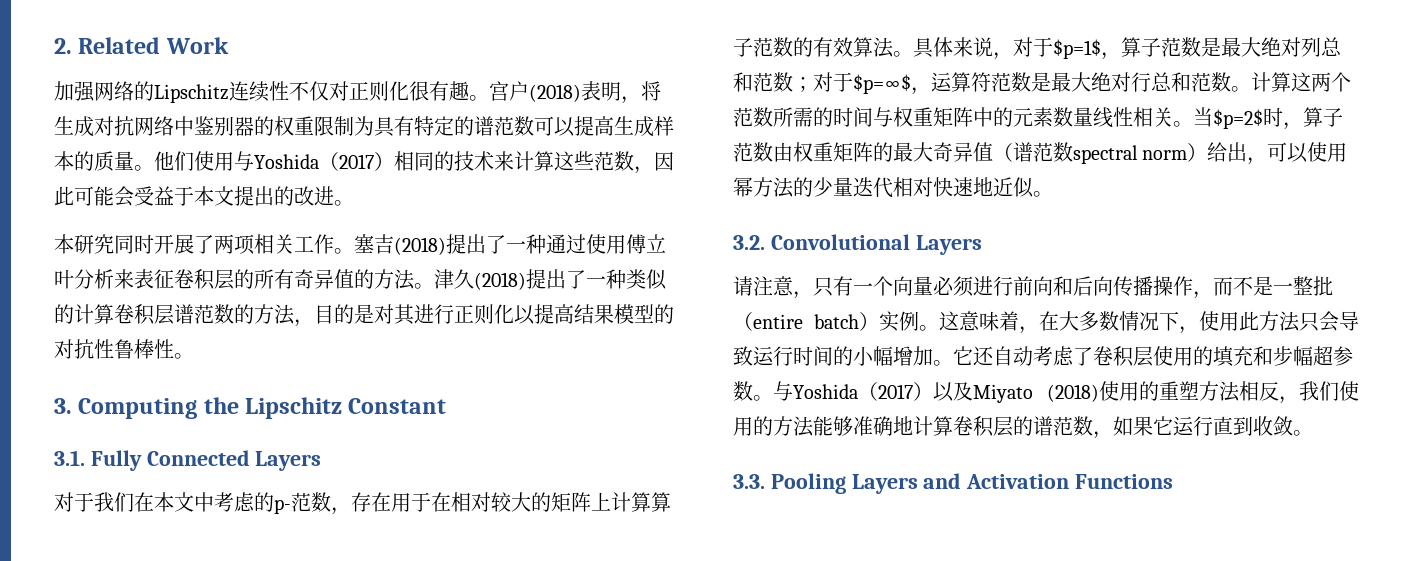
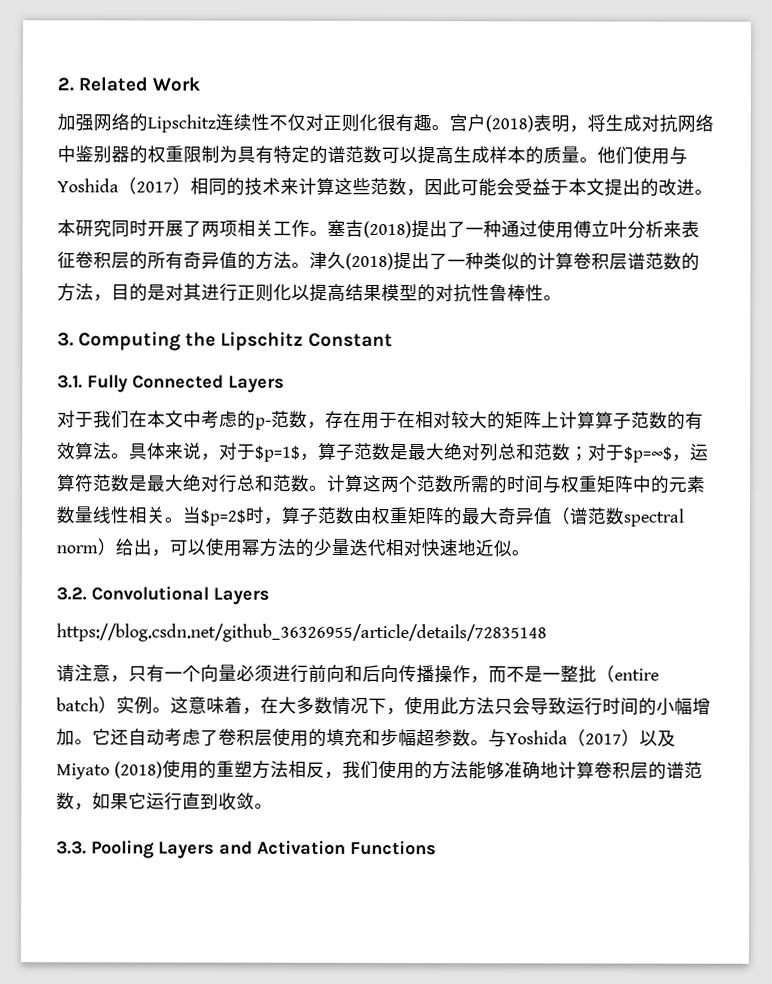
+ https://blog.csdn.net/github_36326955/article/details/72835148

